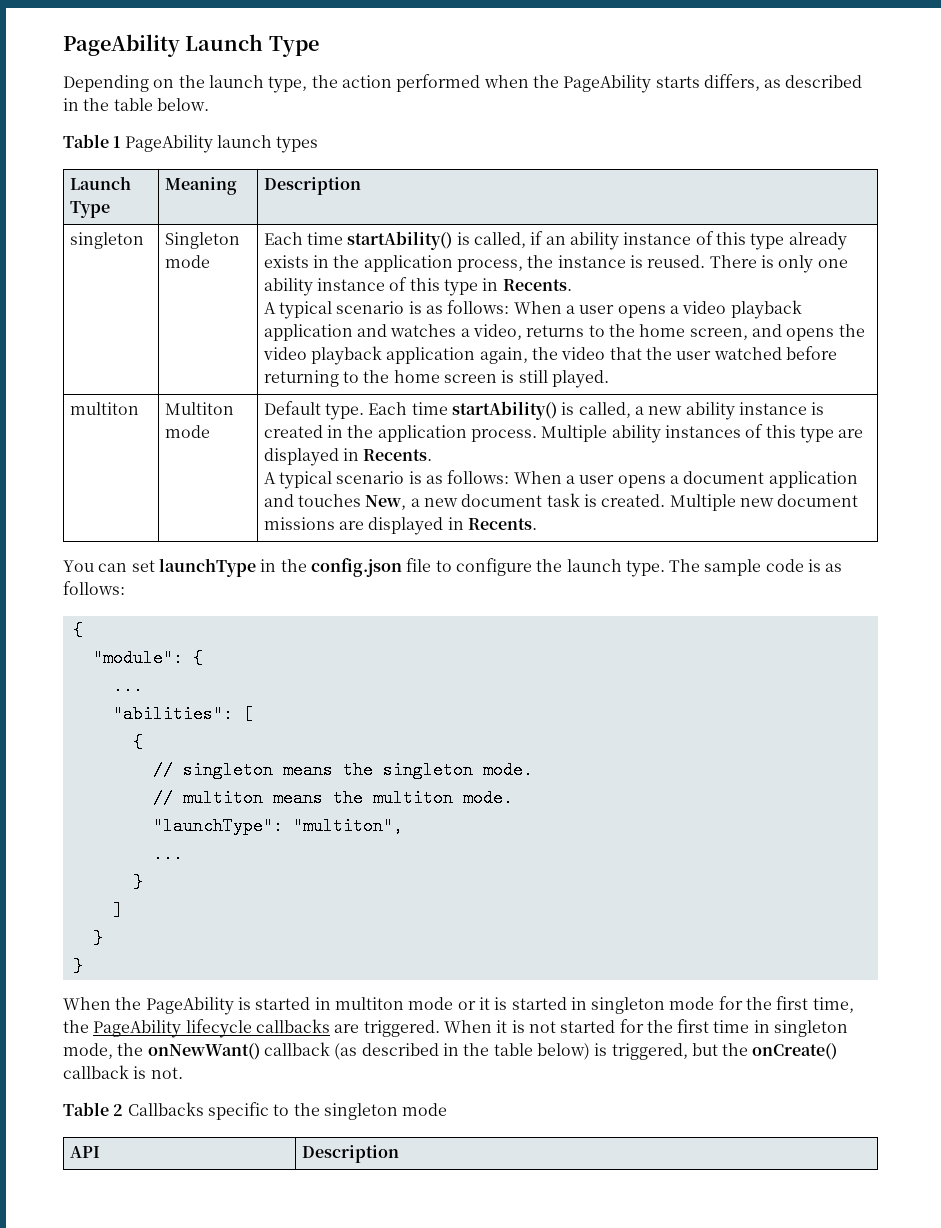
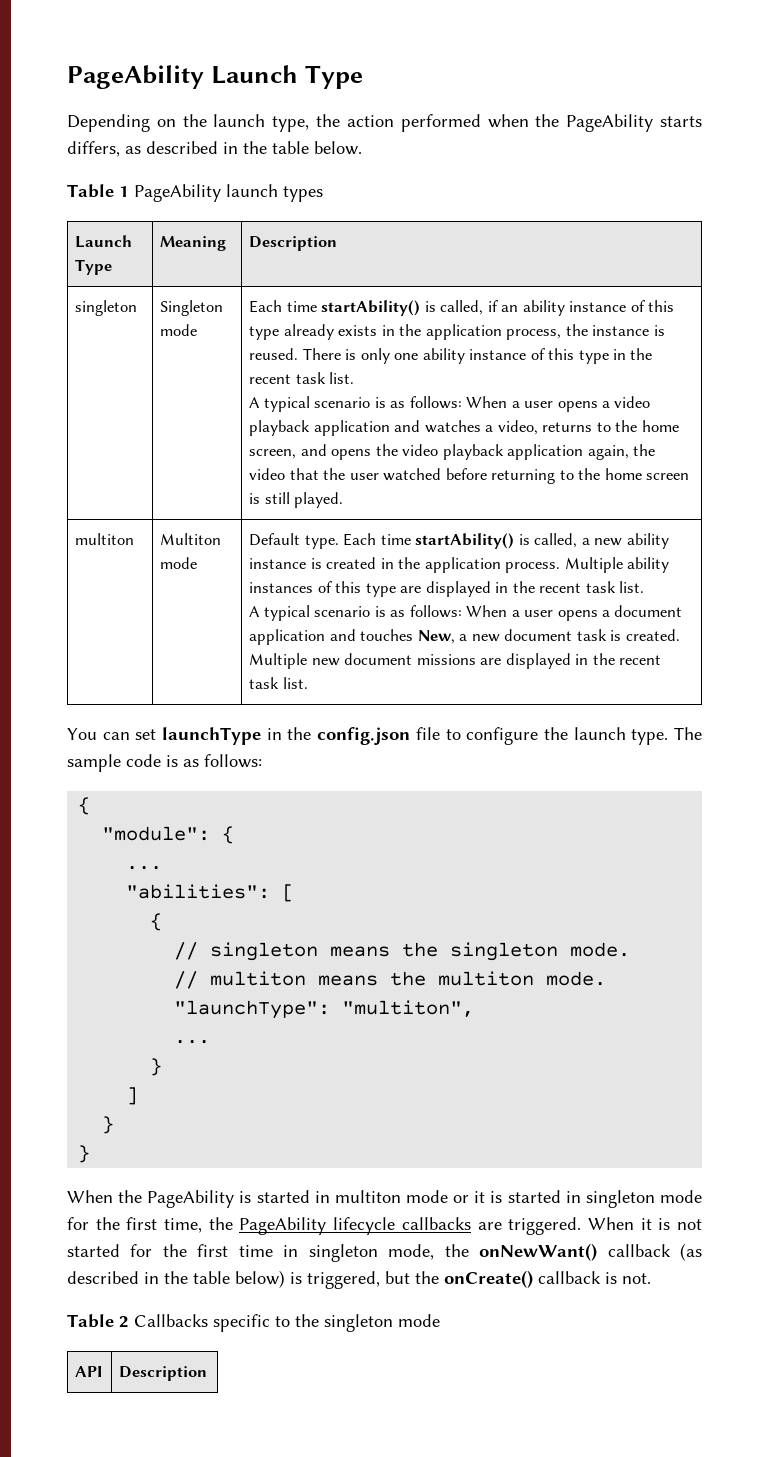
- There is only one ability instance of this type in Recents.
+ There is only one ability instance of this type in the recent task list.
- Multiple ability instances of this type are displayed in Recents.
+ Multiple ability instances of this type are displayed in the recent task list.
- Multiple new document missions are displayed in Recents.
+ Multiple new document missions are displayed in the recent task list.

